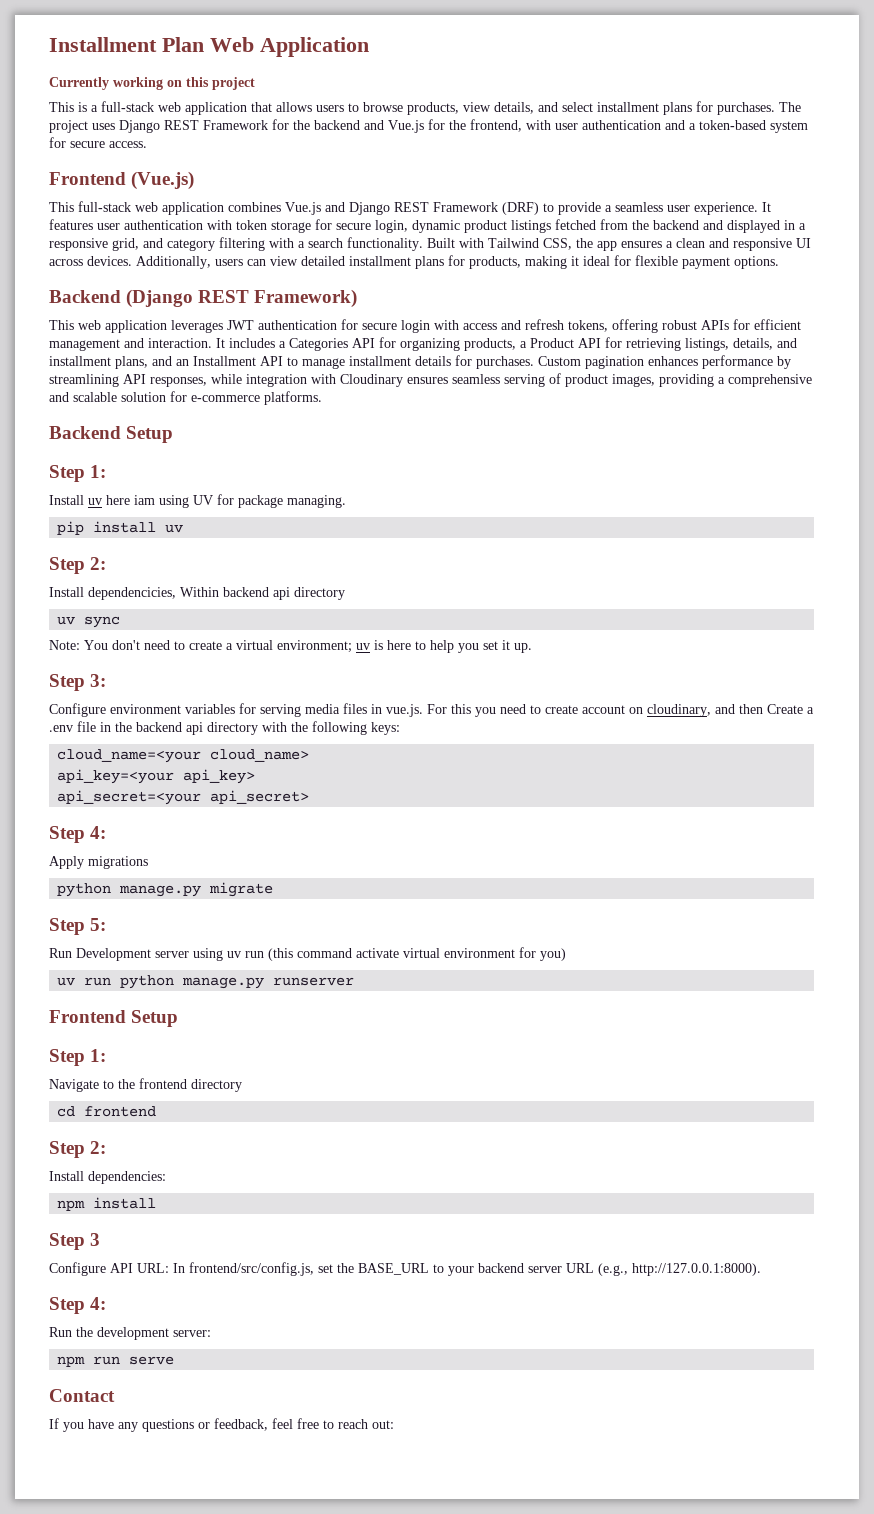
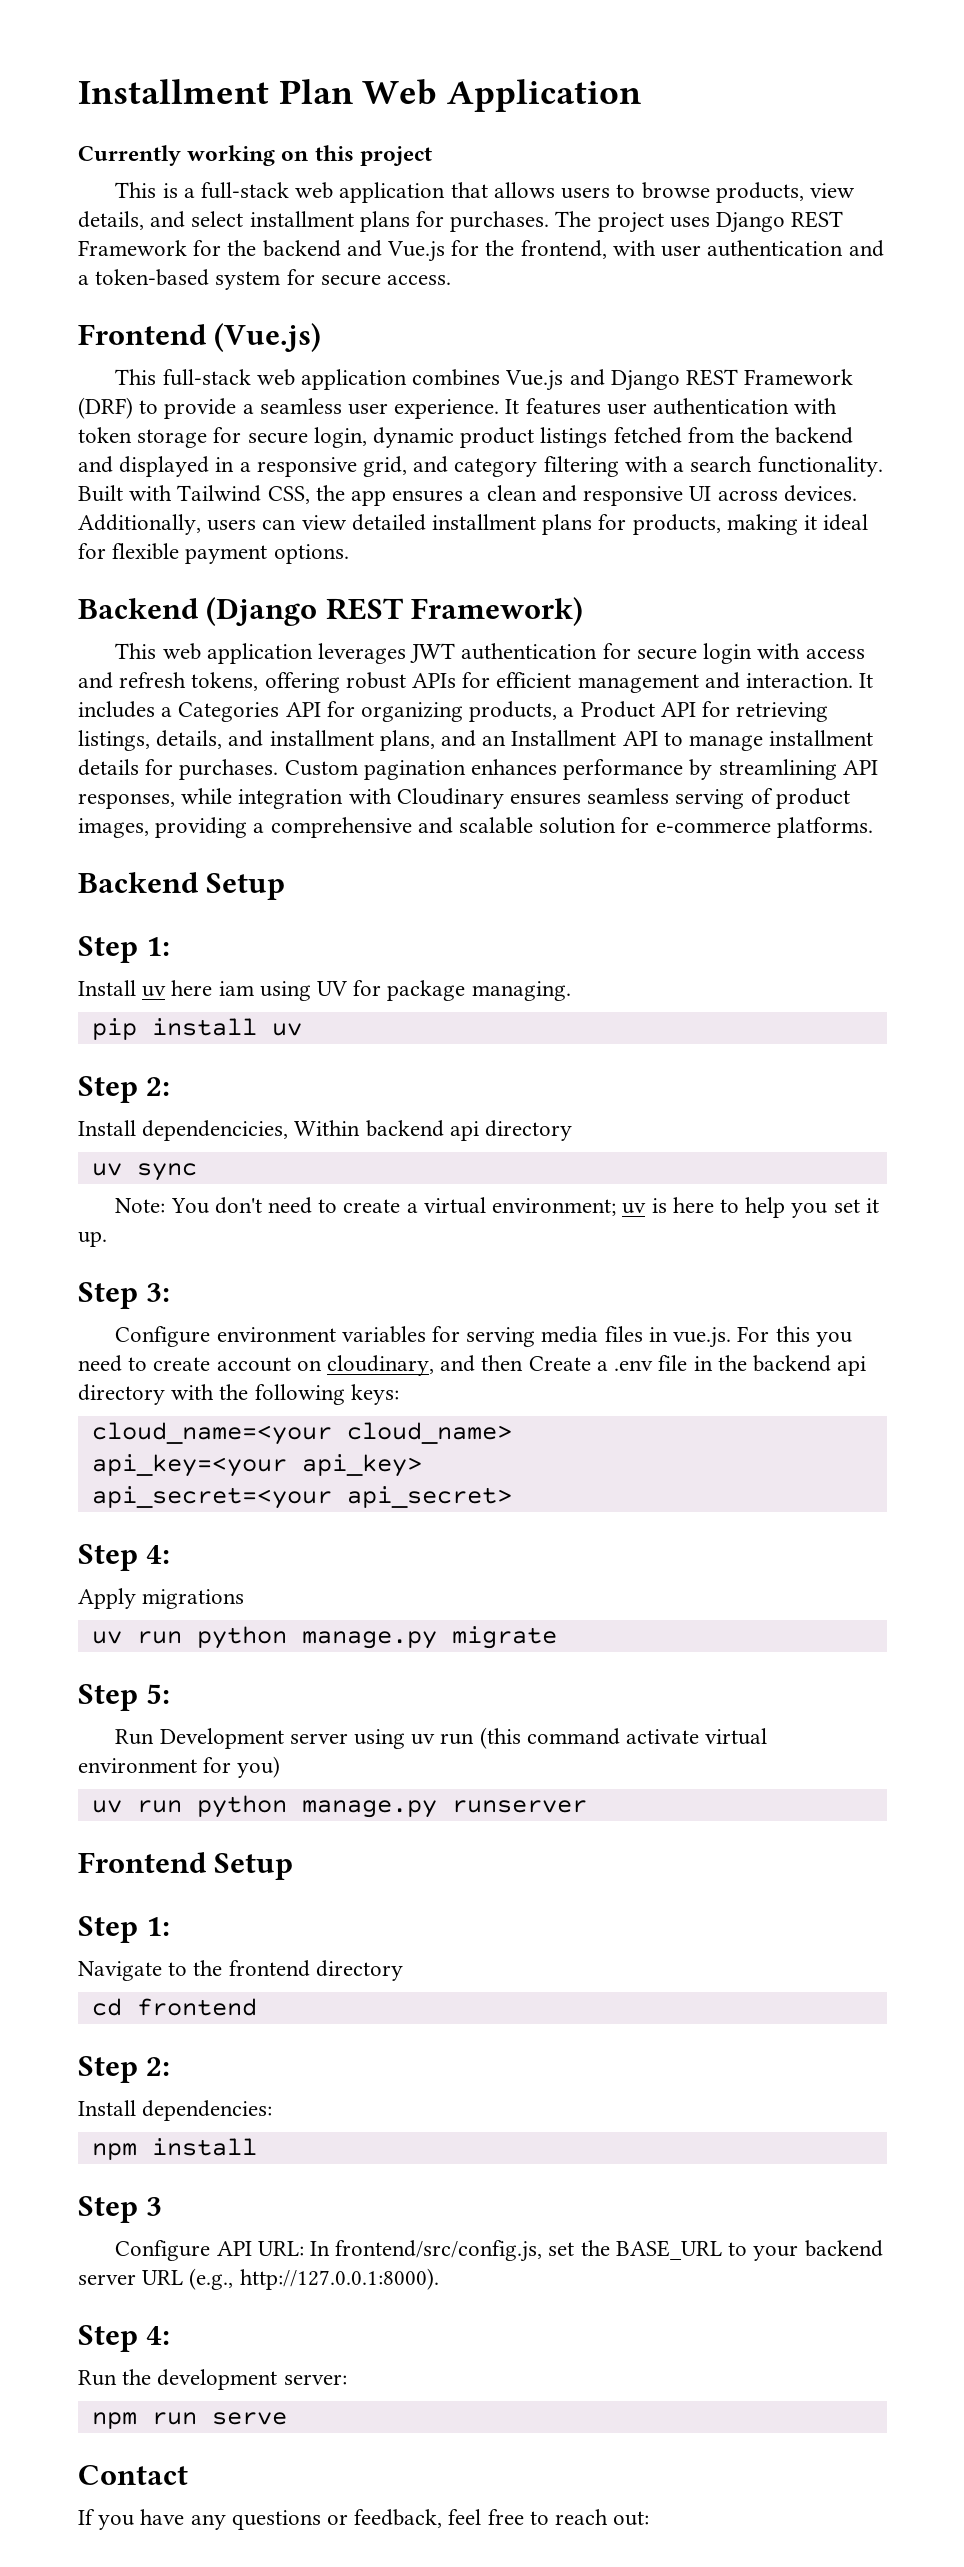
- python manage.py migrate
+ uv run python manage.py migrate

